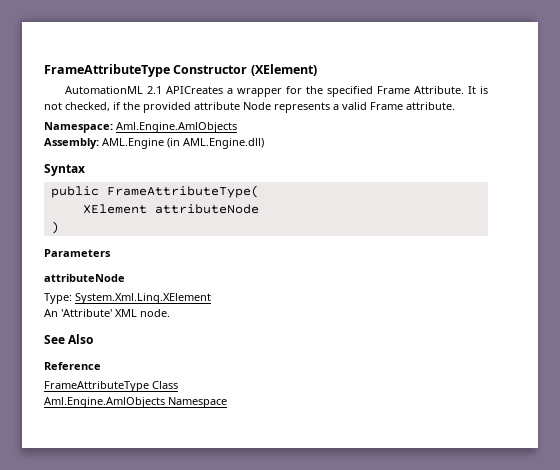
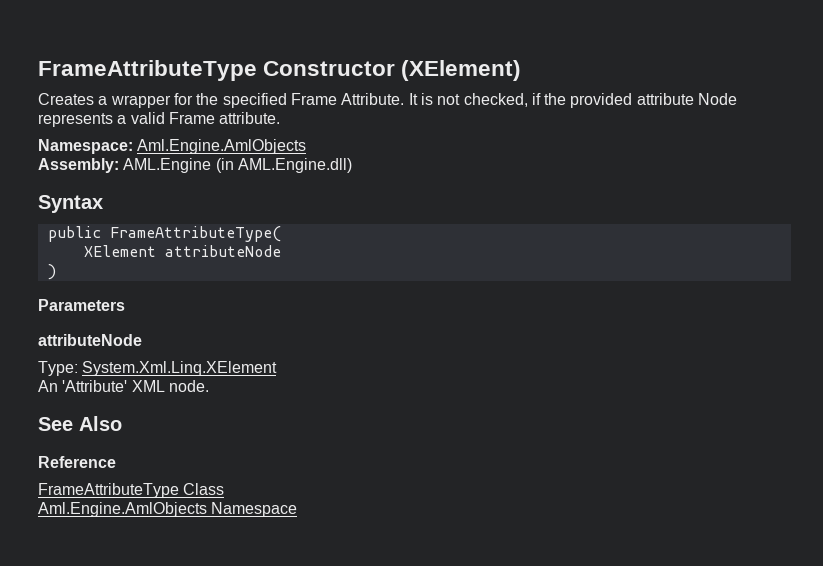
- AutomationML 2.1 APICreates a wrapper for the specified Frame Attribute.
+ Creates a wrapper for the specified Frame Attribute.

